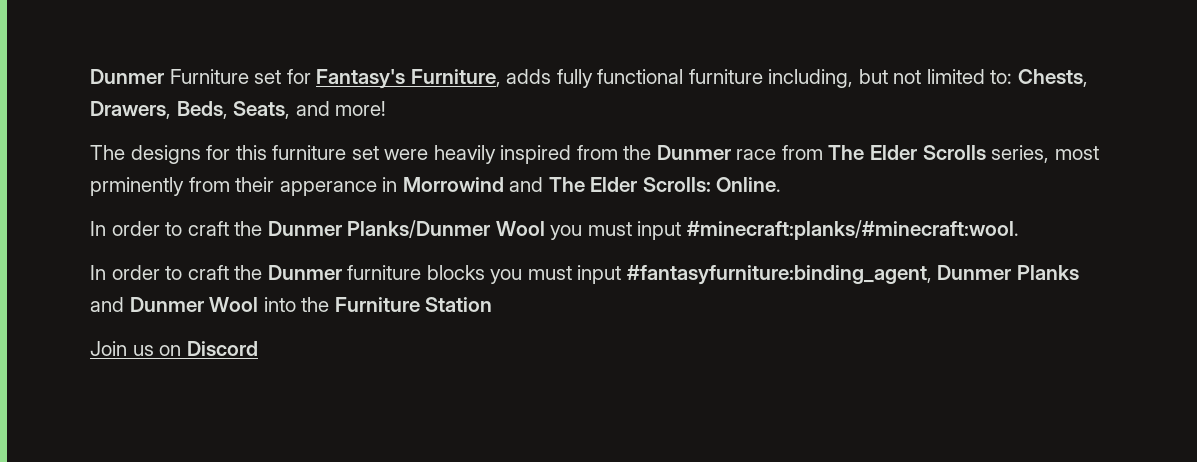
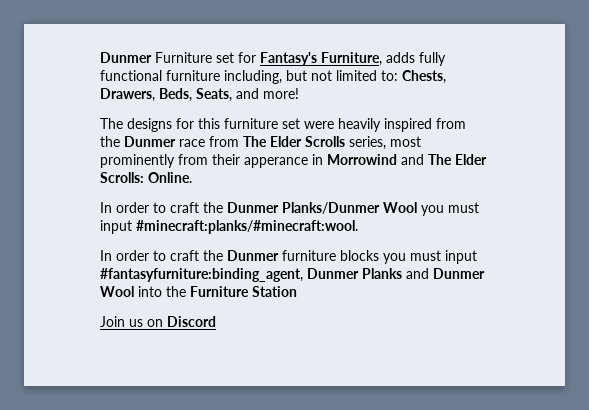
- The designs for this furniture set were heavily inspired from the Dunmer race from The Elder Scrolls series, most prminently from their apperance in Morrowind and The Elder Scrolls: Online.
+ The designs for this furniture set were heavily inspired from the Dunmer race from The Elder Scrolls series, most prominently from their apperance in Morrowind and The Elder Scrolls: Online.

